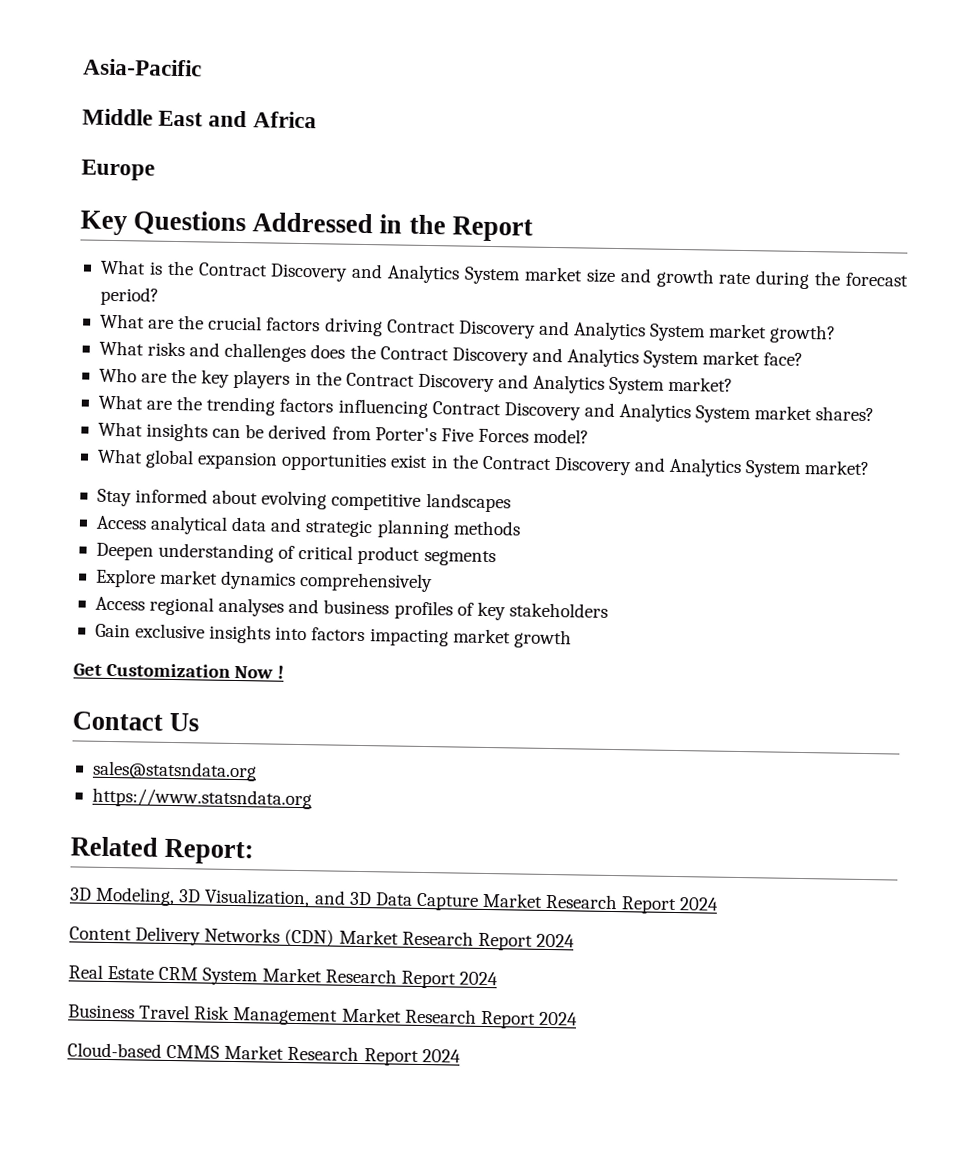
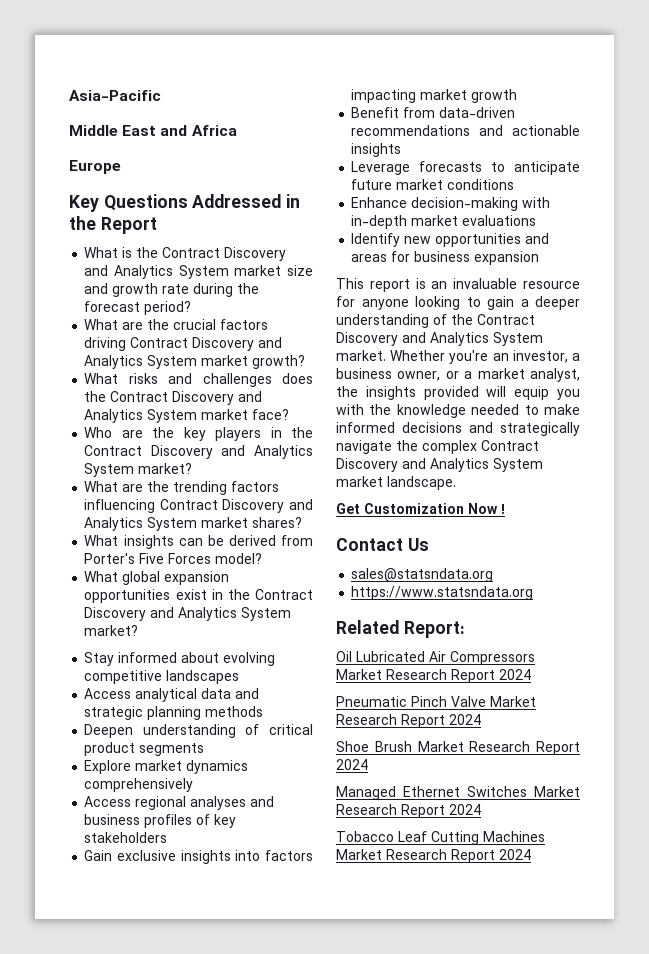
+ Benefit from data-driven recommendations and actionable insights
+ Leverage forecasts to anticipate future market conditions
+ Enhance decision-making with in-depth market evaluations
+ Identify new opportunities and areas for business expansion
+ This report is an invaluable resource for anyone looking to gain a deeper understanding of the Contract Discovery and Analytics System market. Whether you're an investor, a business owner, or a market analyst, the insights provided will equip you with the knowledge needed to make informed decisions and strategically navigate the complex Contract Discovery and Analytics System market landscape.
- 3D Modeling, 3D Visualization, and 3D Data Capture Market Research Report 2024
- Content Delivery Networks (CDN) Market Research Report 2024
- Real Estate CRM System Market Research Report 2024
- Business Travel Risk Management Market Research Report 2024
- Cloud-based CMMS Market Research Report 2024
+ Oil Lubricated Air Compressors Market Research Report 2024
+ Pneumatic Pinch Valve Market Research Report 2024
+ Shoe Brush Market Research Report 2024
+ Managed Ethernet Switches Market Research Report 2024
+ Tobacco Leaf Cutting Machines Market Research Report 2024

